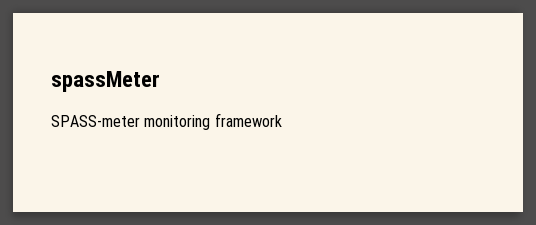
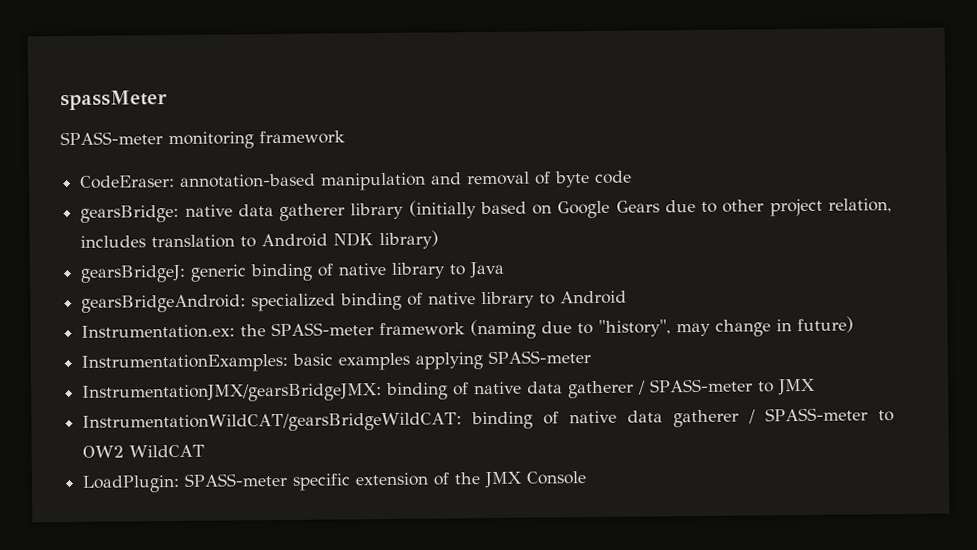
+ CodeEraser: annotation-based manipulation and removal of byte code
+ gearsBridge: native data gatherer library (initially based on Google Gears due to other project relation, includes translation to Android NDK library)
+ gearsBridgeJ: generic binding of native library to Java
+ gearsBridgeAndroid: specialized binding of native library to Android
+ Instrumentation.ex: the SPASS-meter framework (naming due to "history", may change in future)
+ InstrumentationExamples: basic examples applying SPASS-meter
+ InstrumentationJMX/gearsBridgeJMX: binding of native data gatherer / SPASS-meter to JMX
+ InstrumentationWildCAT/gearsBridgeWildCAT: binding of native data gatherer / SPASS-meter to OW2 WildCAT
+ LoadPlugin: SPASS-meter specific extension of the JMX Console

